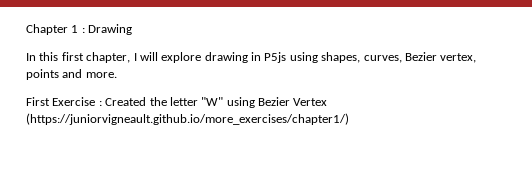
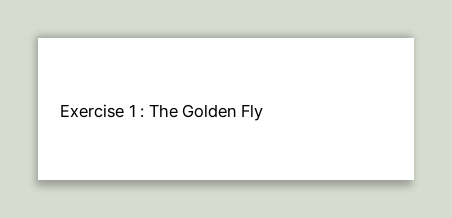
- Chapter 1 : Drawing
- In this first chapter, I will explore drawing in P5js using shapes, curves, Bezier vertex, points and more.
- First Exercise : Created the letter "W" using Bezier Vertex (https://juniorvigneault.github.io/more_exercises/chapter1/)
+ Exercise 1 : The Golden Fly

